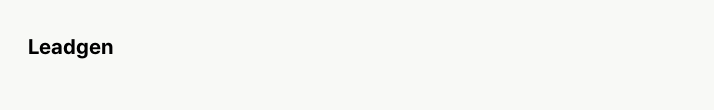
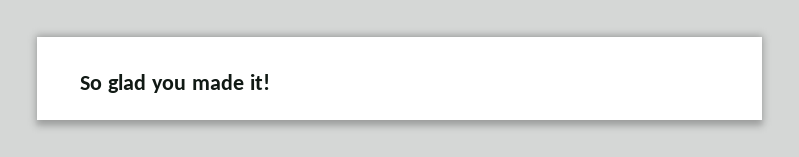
- Leadgen
+ So glad you made it!

